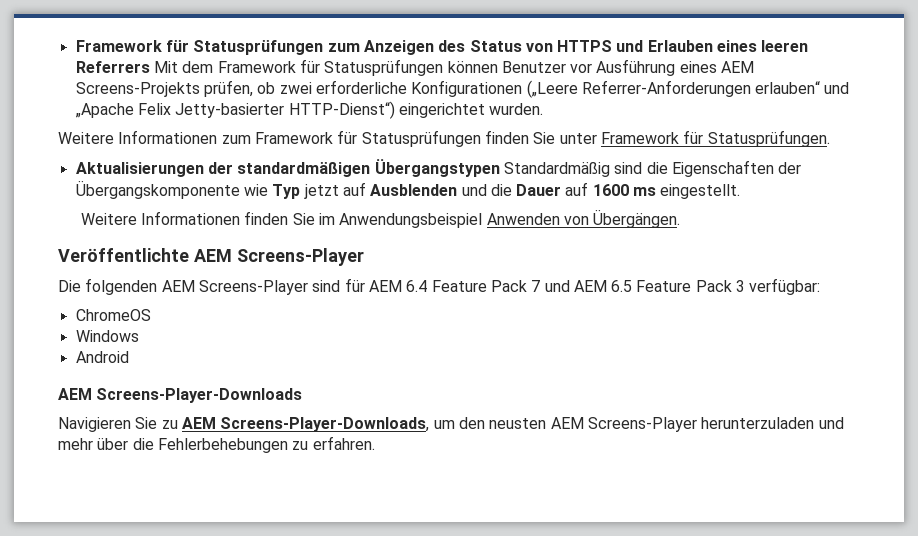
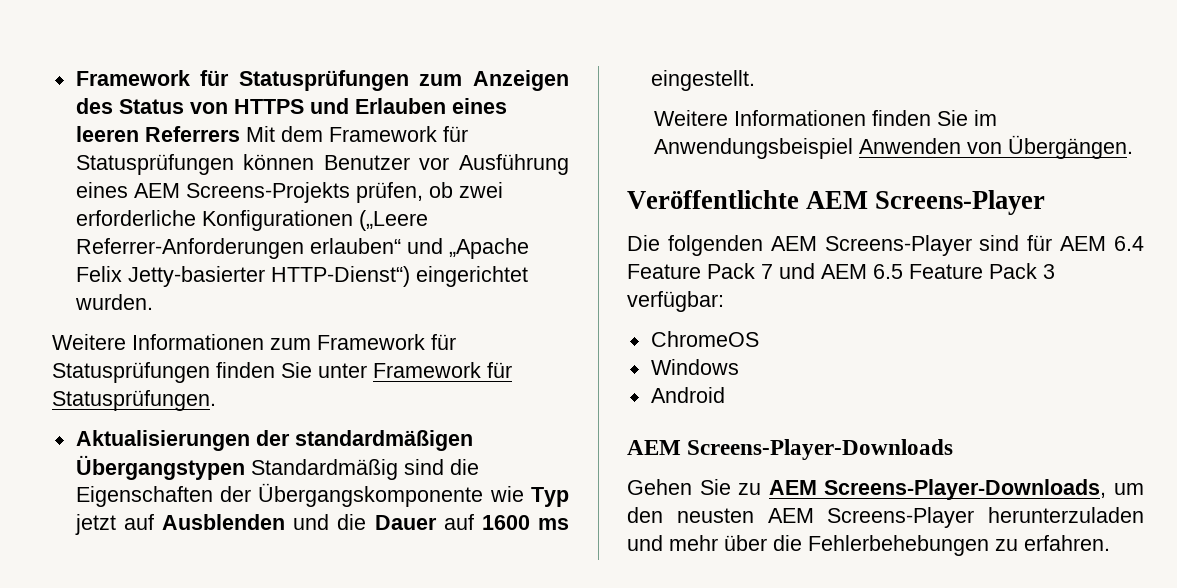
- Navigieren Sie zu AEM Screens-Player-Downloads, um den neusten AEM Screens-Player herunterzuladen und mehr über die Fehlerbehebungen zu erfahren.
+ Gehen Sie zu AEM Screens-Player-Downloads, um den neusten AEM Screens-Player herunterzuladen und mehr über die Fehlerbehebungen zu erfahren.

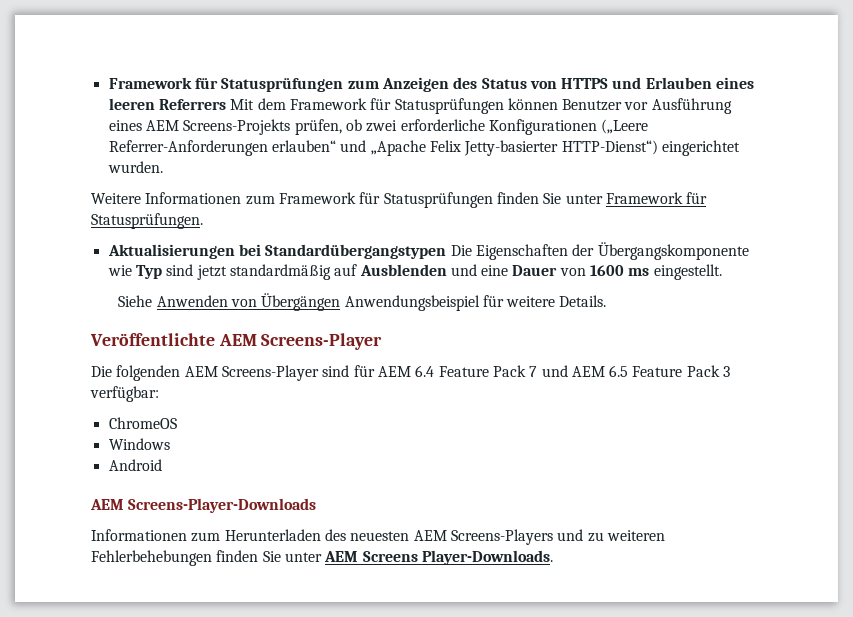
- Aktualisierungen der standardmäßigen Übergangstypen Standardmäßig sind die Eigenschaften der Übergangskomponente wie Typ jetzt auf Ausblenden und die Dauer auf 1600 ms eingestellt.
- Weitere Informationen finden Sie im Anwendungsbeispiel Anwenden von Übergängen.
+ Aktualisierungen bei Standardübergangstypen Die Eigenschaften der Übergangskomponente wie Typ sind jetzt standardmäßig auf Ausblenden und eine Dauer von 1600 ms eingestellt.
+ Siehe Anwenden von Übergängen Anwendungsbeispiel für weitere Details.
- Gehen Sie zu AEM Screens-Player-Downloads, um den neusten AEM Screens-Player herunterzuladen und mehr über die Fehlerbehebungen zu erfahren.
+ Informationen zum Herunterladen des neuesten AEM Screens-Players und zu weiteren Fehlerbehebungen finden Sie unter AEM Screens Player-Downloads.

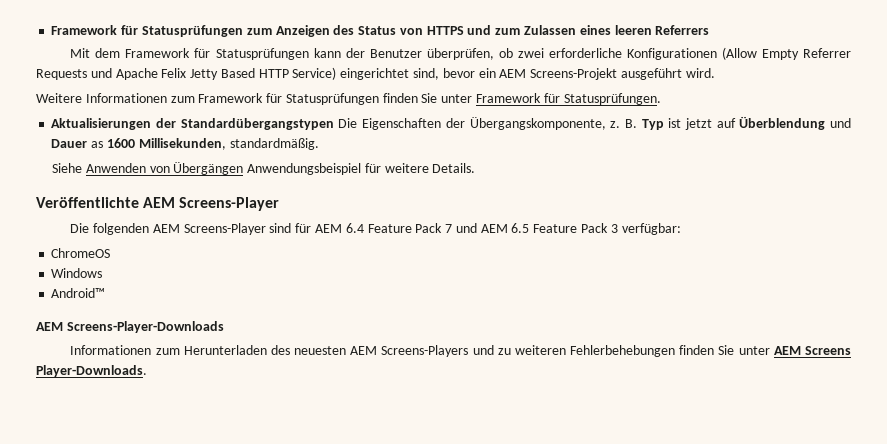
- Framework für Statusprüfungen zum Anzeigen des Status von HTTPS und Erlauben eines leeren Referrers Mit dem Framework für Statusprüfungen können Benutzer vor Ausführung eines AEM Screens-Projekts prüfen, ob zwei erforderliche Konfigurationen („Leere Referrer-Anforderungen erlauben“ und „Apache Felix Jetty-basierter HTTP-Dienst“) eingerichtet wurden.
+ Framework für Statusprüfungen zum Anzeigen des Status von HTTPS und zum Zulassen eines leeren Referrers
+ Mit dem Framework für Statusprüfungen kann der Benutzer überprüfen, ob zwei erforderliche Konfigurationen (Allow Empty Referrer Requests und Apache Felix Jetty Based HTTP Service) eingerichtet sind, bevor ein AEM Screens-Projekt ausgeführt wird.
- Aktualisierungen bei Standardübergangstypen Die Eigenschaften der Übergangskomponente wie Typ sind jetzt standardmäßig auf Ausblenden und eine Dauer von 1600 ms eingestellt.
+ Aktualisierungen der Standardübergangstypen Die Eigenschaften der Übergangskomponente, z. B. Typ ist jetzt auf Überblendung und Dauer as 1600 Millisekunden, standardmäßig.
- Android
+ Android™

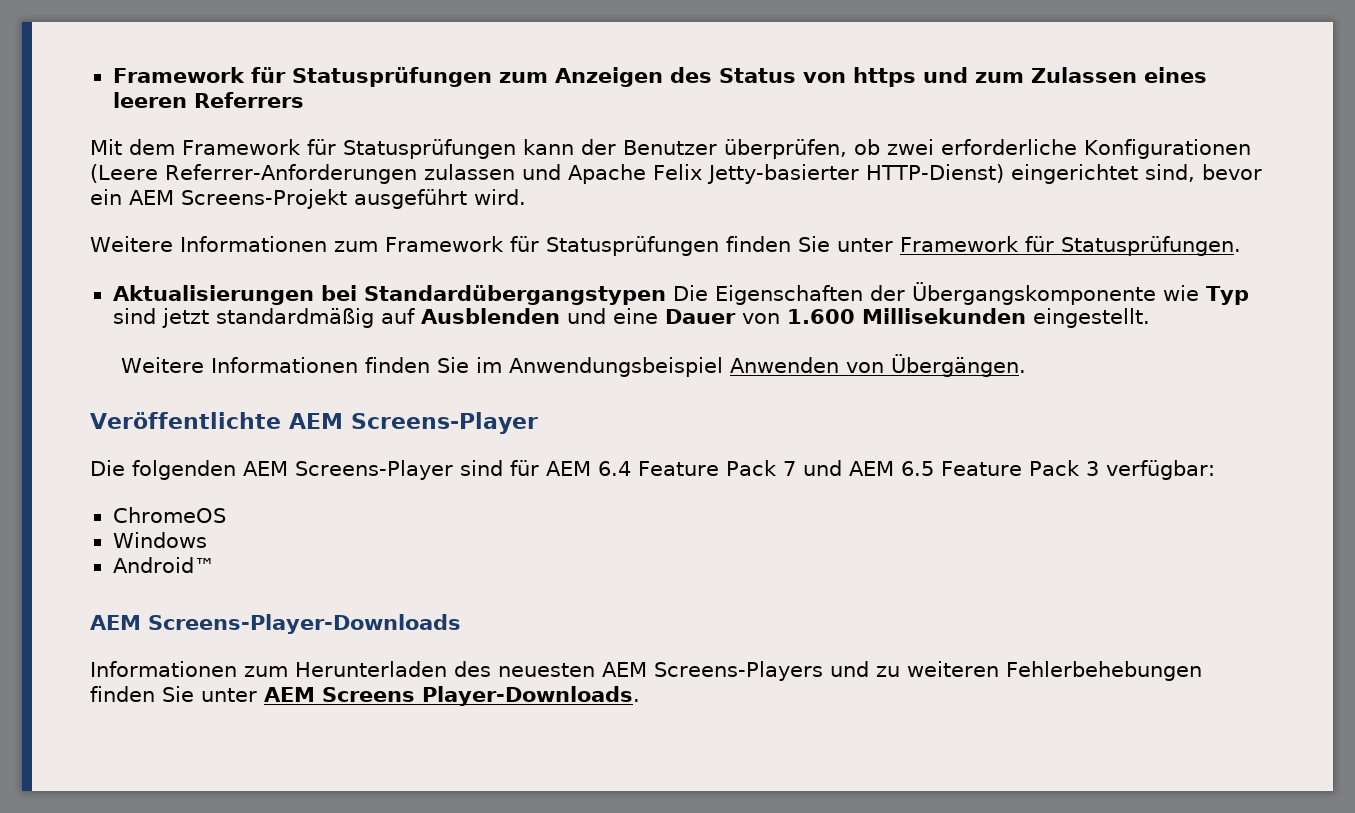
- Framework für Statusprüfungen zum Anzeigen des Status von HTTPS und zum Zulassen eines leeren Referrers
+ Framework für Statusprüfungen zum Anzeigen des Status von https und zum Zulassen eines leeren Referrers
- Mit dem Framework für Statusprüfungen kann der Benutzer überprüfen, ob zwei erforderliche Konfigurationen (Allow Empty Referrer Requests und Apache Felix Jetty Based HTTP Service) eingerichtet sind, bevor ein AEM Screens-Projekt ausgeführt wird.
+ Mit dem Framework für Statusprüfungen kann der Benutzer überprüfen, ob zwei erforderliche Konfigurationen (Leere Referrer-Anforderungen zulassen und Apache Felix Jetty-basierter HTTP-Dienst) eingerichtet sind, bevor ein AEM Screens-Projekt ausgeführt wird.
- Aktualisierungen der Standardübergangstypen Die Eigenschaften der Übergangskomponente, z. B. Typ ist jetzt auf Überblendung und Dauer as 1600 Millisekunden, standardmäßig.
- Siehe Anwenden von Übergängen Anwendungsbeispiel für weitere Details.
+ Aktualisierungen bei Standardübergangstypen Die Eigenschaften der Übergangskomponente wie Typ sind jetzt standardmäßig auf Ausblenden und eine Dauer von 1.600 Millisekunden eingestellt.
+ Weitere Informationen finden Sie im Anwendungsbeispiel Anwenden von Übergängen.

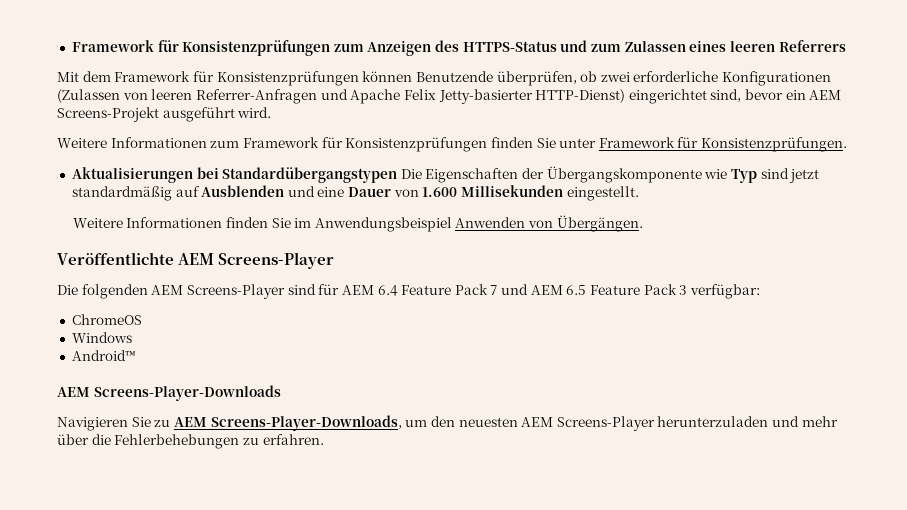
- Framework für Statusprüfungen zum Anzeigen des Status von https und zum Zulassen eines leeren Referrers
+ Framework für Konsistenzprüfungen zum Anzeigen des HTTPS-Status und zum Zulassen eines leeren Referrers
- Mit dem Framework für Statusprüfungen kann der Benutzer überprüfen, ob zwei erforderliche Konfigurationen (Leere Referrer-Anforderungen zulassen und Apache Felix Jetty-basierter HTTP-Dienst) eingerichtet sind, bevor ein AEM Screens-Projekt ausgeführt wird.
+ Mit dem Framework für Konsistenzprüfungen können Benutzende überprüfen, ob zwei erforderliche Konfigurationen (Zulassen von leeren Referrer-Anfragen und Apache Felix Jetty-basierter HTTP-Dienst) eingerichtet sind, bevor ein AEM Screens-Projekt ausgeführt wird.
- Weitere Informationen zum Framework für Statusprüfungen finden Sie unter Framework für Statusprüfungen.
+ Weitere Informationen zum Framework für Konsistenzprüfungen finden Sie unter Framework für Konsistenzprüfungen.
- Informationen zum Herunterladen des neuesten AEM Screens-Players und zu weiteren Fehlerbehebungen finden Sie unter AEM Screens Player-Downloads.
+ Navigieren Sie zu AEM Screens-Player-Downloads, um den neuesten AEM Screens-Player herunterzuladen und mehr über die Fehlerbehebungen zu erfahren.

